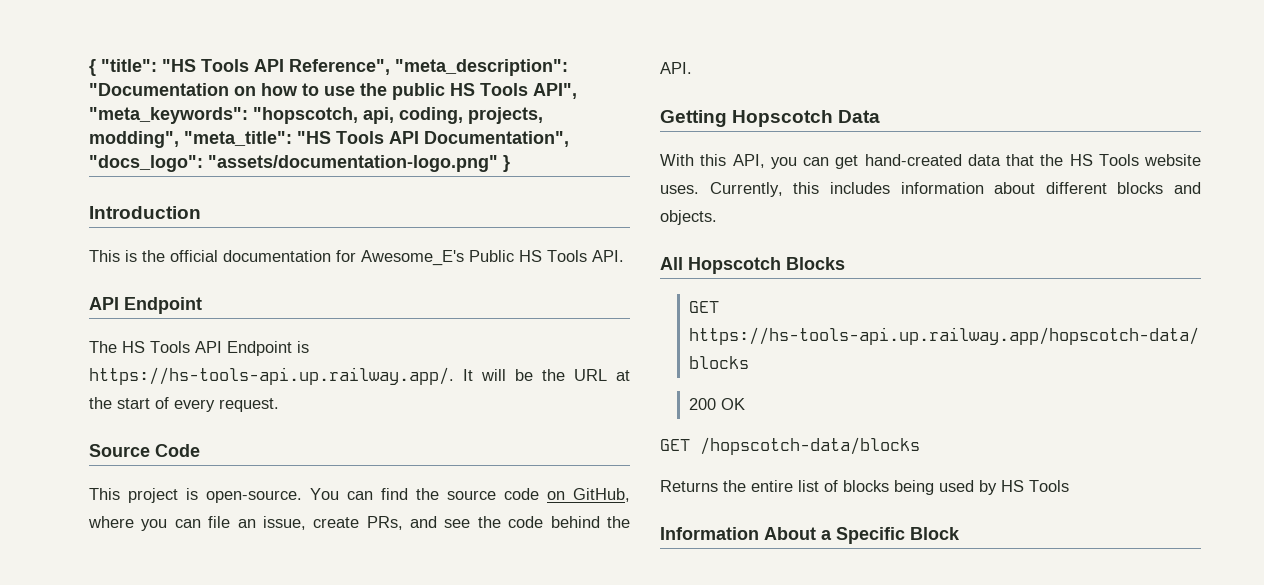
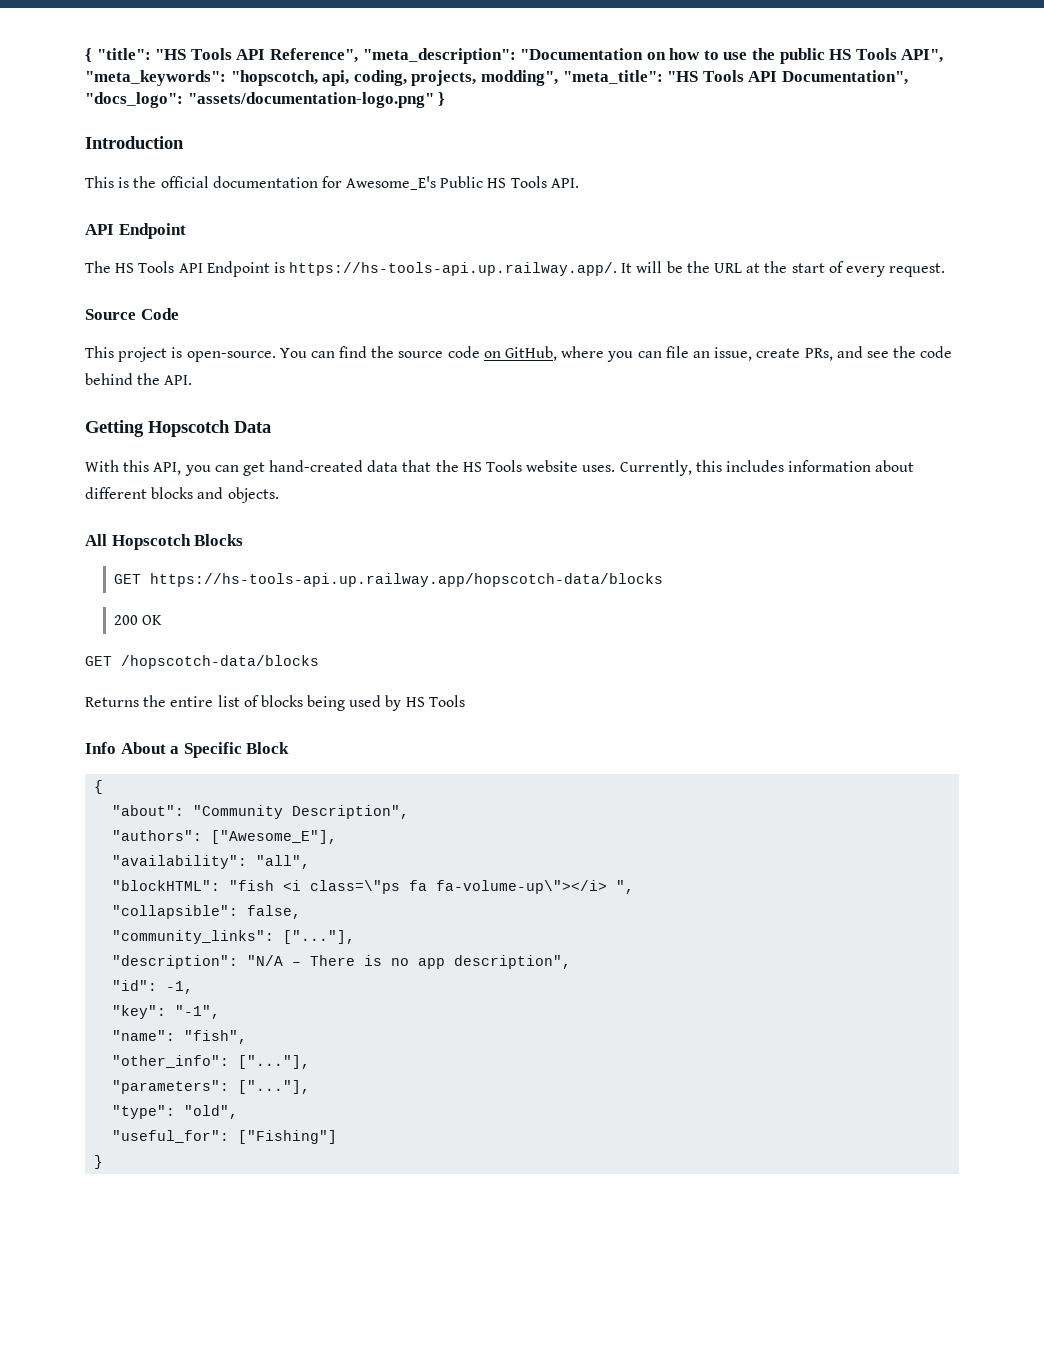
- Information About a Specific Block
+ Info About a Specific Block
+ {
+ "about": "Community Description",
+ "authors": ["Awesome_E"],
+ "availability": "all",
+ "blockHTML": "fish <i class=\"ps fa fa-volume-up\"></i> ",
+ "collapsible": false,
+ "community_links": ["..."],
+ "description": "N/A – There is no app description",
+ "id": -1,
+ "key": "-1",
+ "name": "fish",
+ "other_info": ["..."],
+ "parameters": ["..."],
+ "type": "old",
+ "useful_for": ["Fishing"]
+ }

